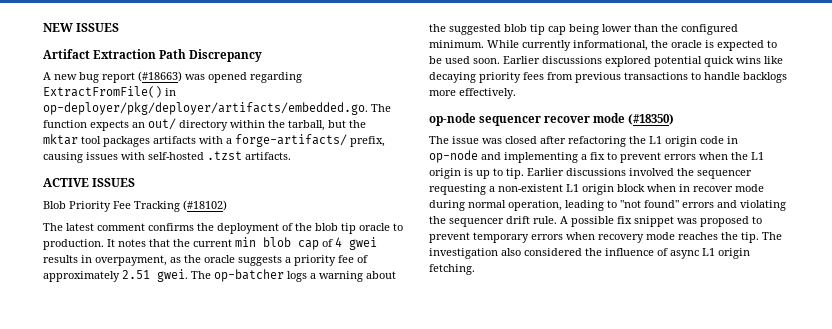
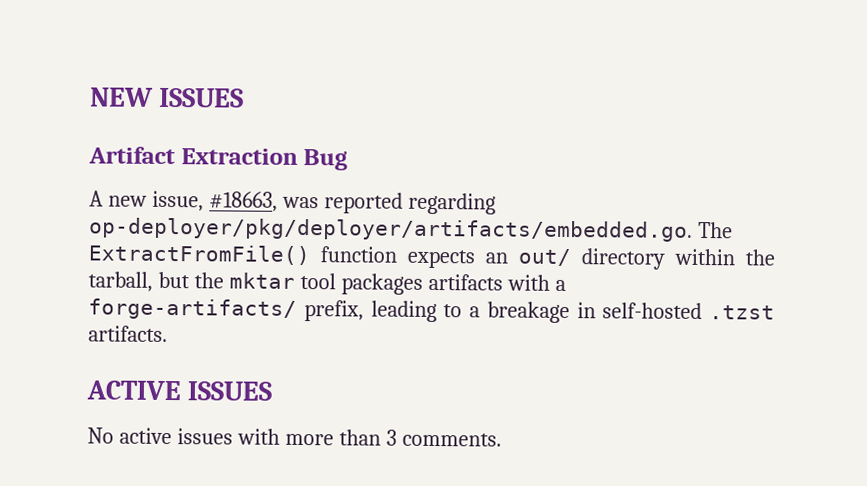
- Artifact Extraction Path Discrepancy
+ Artifact Extraction Bug
- A new bug report (#18663) was opened regarding ExtractFromFile() in op-deployer/pkg/deployer/artifacts/embedded.go. The function expects an out/ directory within the tarball, but the mktar tool packages artifacts with a forge-artifacts/ prefix, causing issues with self-hosted .tzst artifacts.
+ A new issue, #18663, was reported regarding op-deployer/pkg/deployer/artifacts/embedded.go. The ExtractFromFile() function expects an out/ directory within the tarball, but the mktar tool packages artifacts with a forge-artifacts/ prefix, leading to a breakage in self-hosted .tzst artifacts.
- Blob Priority Fee Tracking (#18102)
- The latest comment confirms the deployment of the blob tip oracle to production. It notes that the current min blob cap of 4 gwei results in overpayment, as the oracle suggests a priority fee of approximately 2.51 gwei. The op-batcher logs a warning about the suggested blob tip cap being lower than the configured minimum. While currently informational, the oracle is expected to be used soon. Earlier discussions explored potential quick wins like decaying priority fees from previous transactions to handle backlogs more effectively.
- op-node sequencer recover mode (#18350)
- The issue was closed after refactoring the L1 origin code in op-node and implementing a fix to prevent errors when the L1 origin is up to tip. Earlier discussions involved the sequencer requesting a non-existent L1 origin block when in recover mode during normal operation, leading to "not found" errors and violating the sequencer drift rule. A possible fix snippet was proposed to prevent temporary errors when recovery mode reaches the tip. The investigation also considered the influence of async L1 origin fetching.
+ No active issues with more than 3 comments.

